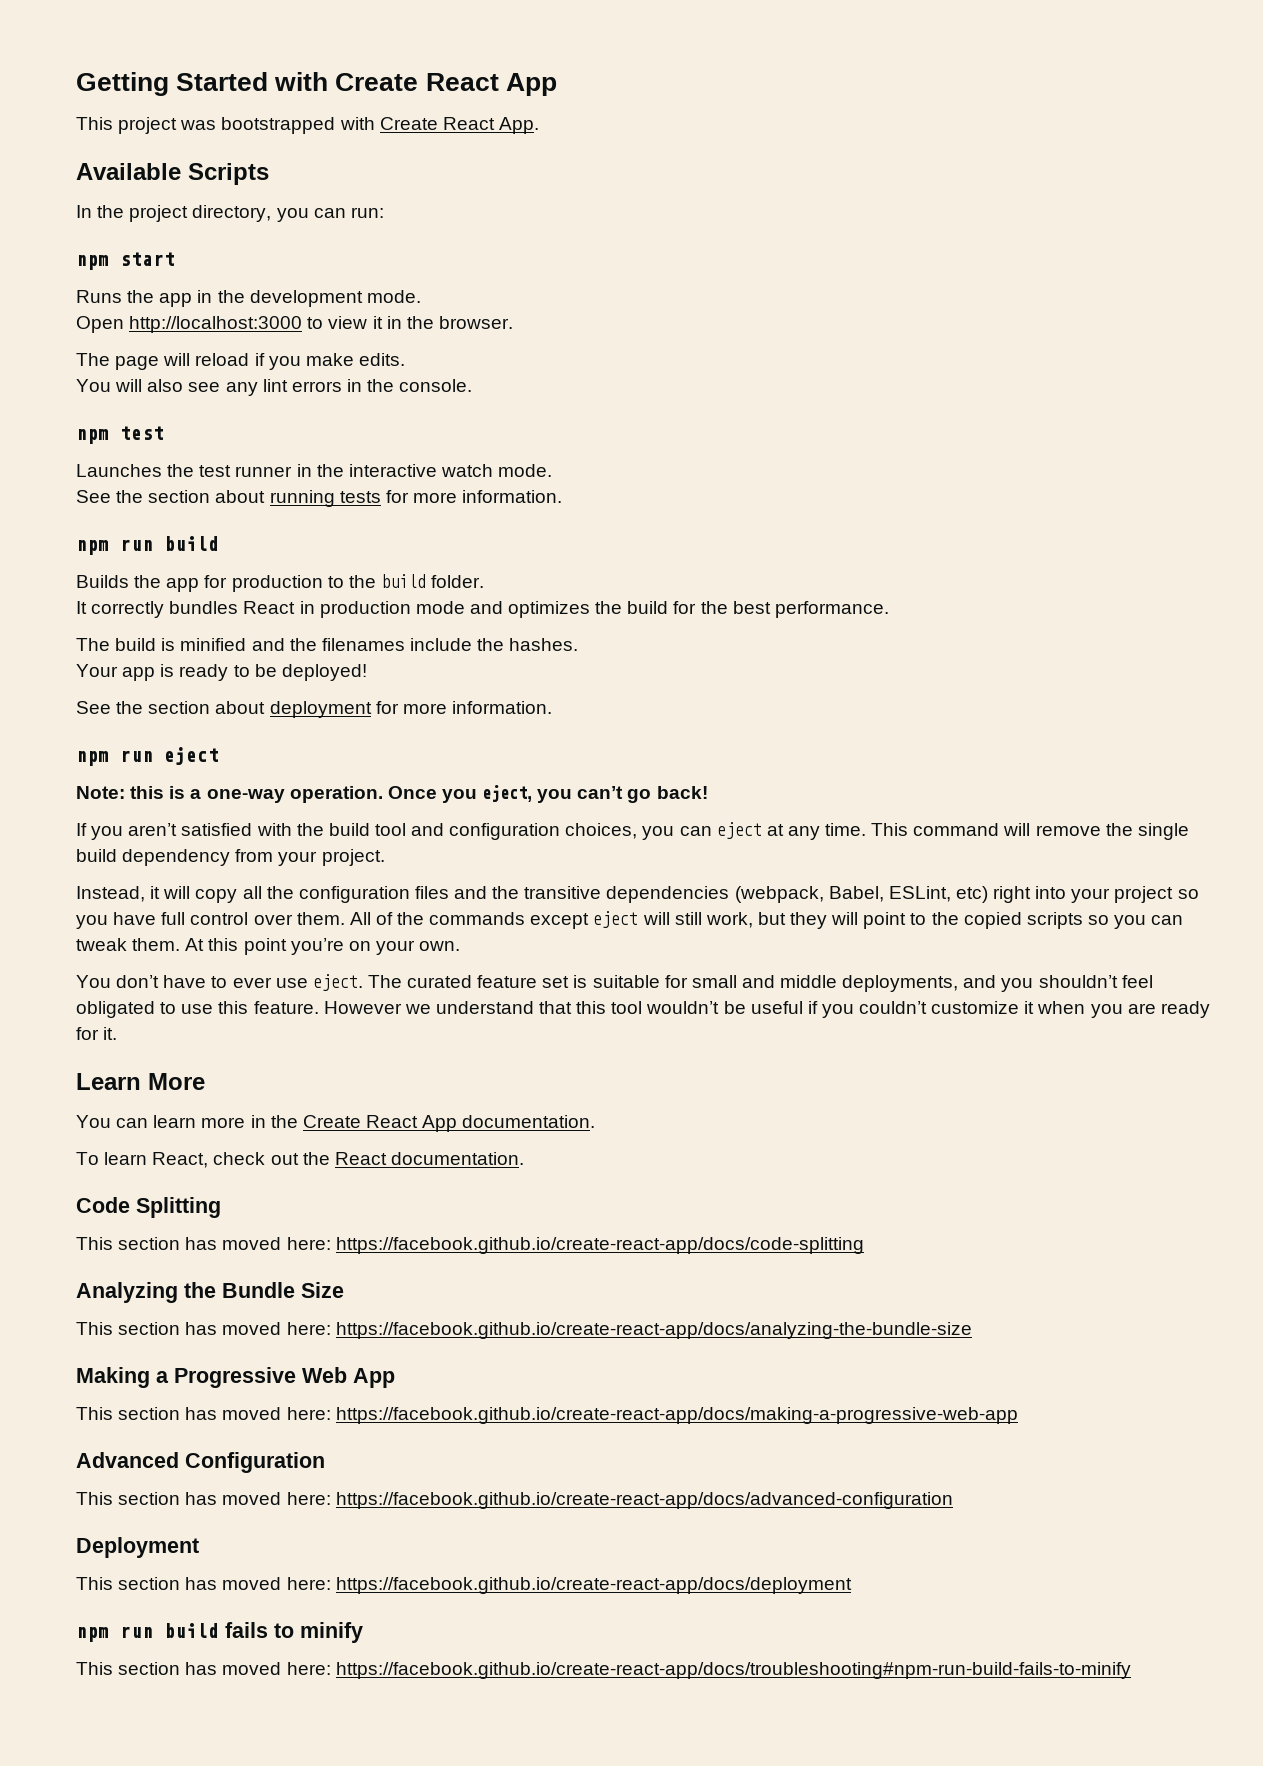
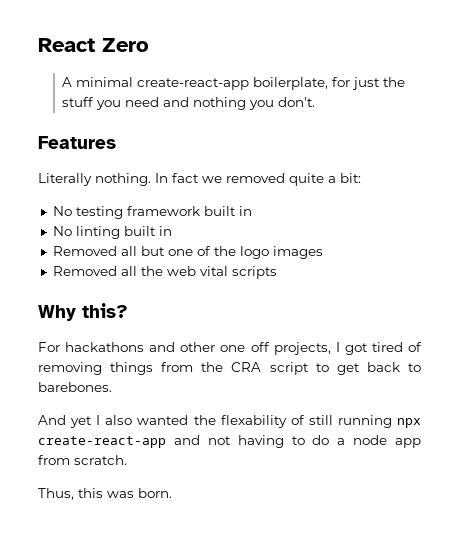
- Getting Started with Create React App
- This project was bootstrapped with Create React App.
- Available Scripts
- In the project directory, you can run:
- npm start
- Runs the app in the development mode.
- Open http://localhost:3000 to view it in the browser.
- The page will reload if you make edits.
- You will also see any lint errors in the console.
- npm test
- Launches the test runner in the interactive watch mode.
- See the section about running tests for more information.
- npm run build
- Builds the app for production to the build folder.
- It correctly bundles React in production mode and optimizes the build for the best performance.
- The build is minified and the filenames include the hashes.
- Your app is ready to be deployed!
- See the section about deployment for more information.
- npm run eject
- Note: this is a one-way operation. Once you eject, you can’t go back!
- If you aren’t satisfied with the build tool and configuration choices, you can eject at any time. This command will remove the single build dependency from your project.
- Instead, it will copy all the configuration files and the transitive dependencies (webpack, Babel, ESLint, etc) right into your project so you have full control over them. All of the commands except eject will still work, but they will point to the copied scripts so you can tweak them. At this point you’re on your own.
- You don’t have to ever use eject. The curated feature set is suitable for small and middle deployments, and you shouldn’t feel obligated to use this feature. However we understand that this tool wouldn’t be useful if you couldn’t customize it when you are ready for it.
- Learn More
- You can learn more in the Create React App documentation.
- To learn React, check out the React documentation.
- Code Splitting
- This section has moved here: https://facebook.github.io/create-react-app/docs/code-splitting
- Analyzing the Bundle Size
- This section has moved here: https://facebook.github.io/create-react-app/docs/analyzing-the-bundle-size
- Making a Progressive Web App
- This section has moved here: https://facebook.github.io/create-react-app/docs/making-a-progressive-web-app
- Advanced Configuration
- This section has moved here: https://facebook.github.io/create-react-app/docs/advanced-configuration
- Deployment
- This section has moved here: https://facebook.github.io/create-react-app/docs/deployment
- npm run build fails to minify
- This section has moved here: https://facebook.github.io/create-react-app/docs/troubleshooting#npm-run-build-fails-to-minify
+ React Zero
+ A minimal create-react-app boilerplate, for just the stuff you need and nothing you don't.
+ Features
+ Literally nothing. In fact we removed quite a bit:
+ No testing framework built in
+ No linting built in
+ Removed all but one of the logo images
+ Removed all the web vital scripts
+ Why this?
+ For hackathons and other one off projects, I got tired of removing things from the CRA script to get back to barebones.
+ And yet I also wanted the flexability of still running npx create-react-app and not having to do a node app from scratch.
+ Thus, this was born.

